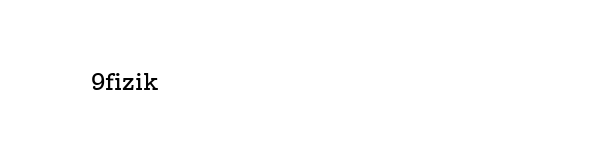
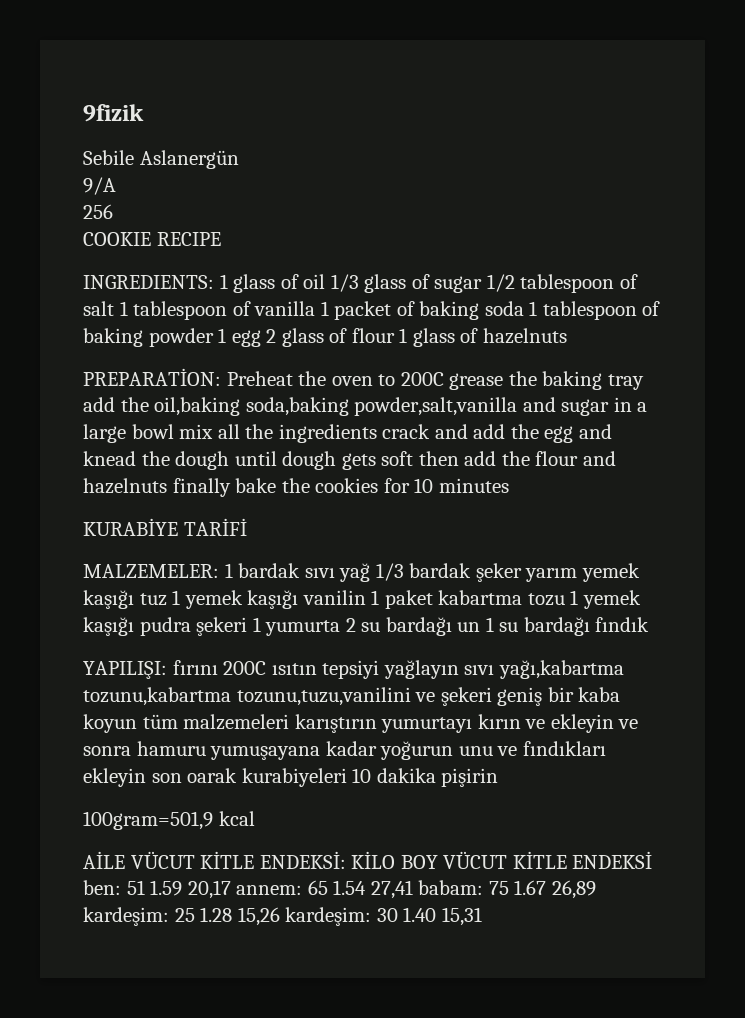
+ Sebile Aslanergün
+ 9/A
+ 256
+ COOKIE RECIPE
+ INGREDIENTS: 1 glass of oil 1/3 glass of sugar 1/2 tablespoon of salt 1 tablespoon of vanilla 1 packet of baking soda 1 tablespoon of baking powder 1 egg 2 glass of flour 1 glass of hazelnuts
+ PREPARATİON: Preheat the oven to 200C grease the baking tray add the oil,baking soda,baking powder,salt,vanilla and sugar in a large bowl mix all the ingredients crack and add the egg and knead the dough until dough gets soft then add the flour and hazelnuts finally bake the cookies for 10 minutes
+ KURABİYE TARİFİ
+ MALZEMELER: 1 bardak sıvı yağ 1/3 bardak şeker yarım yemek kaşığı tuz 1 yemek kaşığı vanilin 1 paket kabartma tozu 1 yemek kaşığı pudra şekeri 1 yumurta 2 su bardağı un 1 su bardağı fındık
+ YAPILIŞI: fırını 200C ısıtın tepsiyi yağlayın sıvı yağı,kabartma tozunu,kabartma tozunu,tuzu,vanilini ve şekeri geniş bir kaba koyun tüm malzemeleri karıştırın yumurtayı kırın ve ekleyin ve sonra hamuru yumuşayana kadar yoğurun unu ve fındıkları ekleyin son oarak kurabiyeleri 10 dakika pişirin
+ 100gram=501,9 kcal
+ AİLE VÜCUT KİTLE ENDEKSİ: KİLO BOY VÜCUT KİTLE ENDEKSİ ben: 51 1.59 20,17 annem: 65 1.54 27,41 babam: 75 1.67 26,89 kardeşim: 25 1.28 15,26 kardeşim: 30 1.40 15,31

